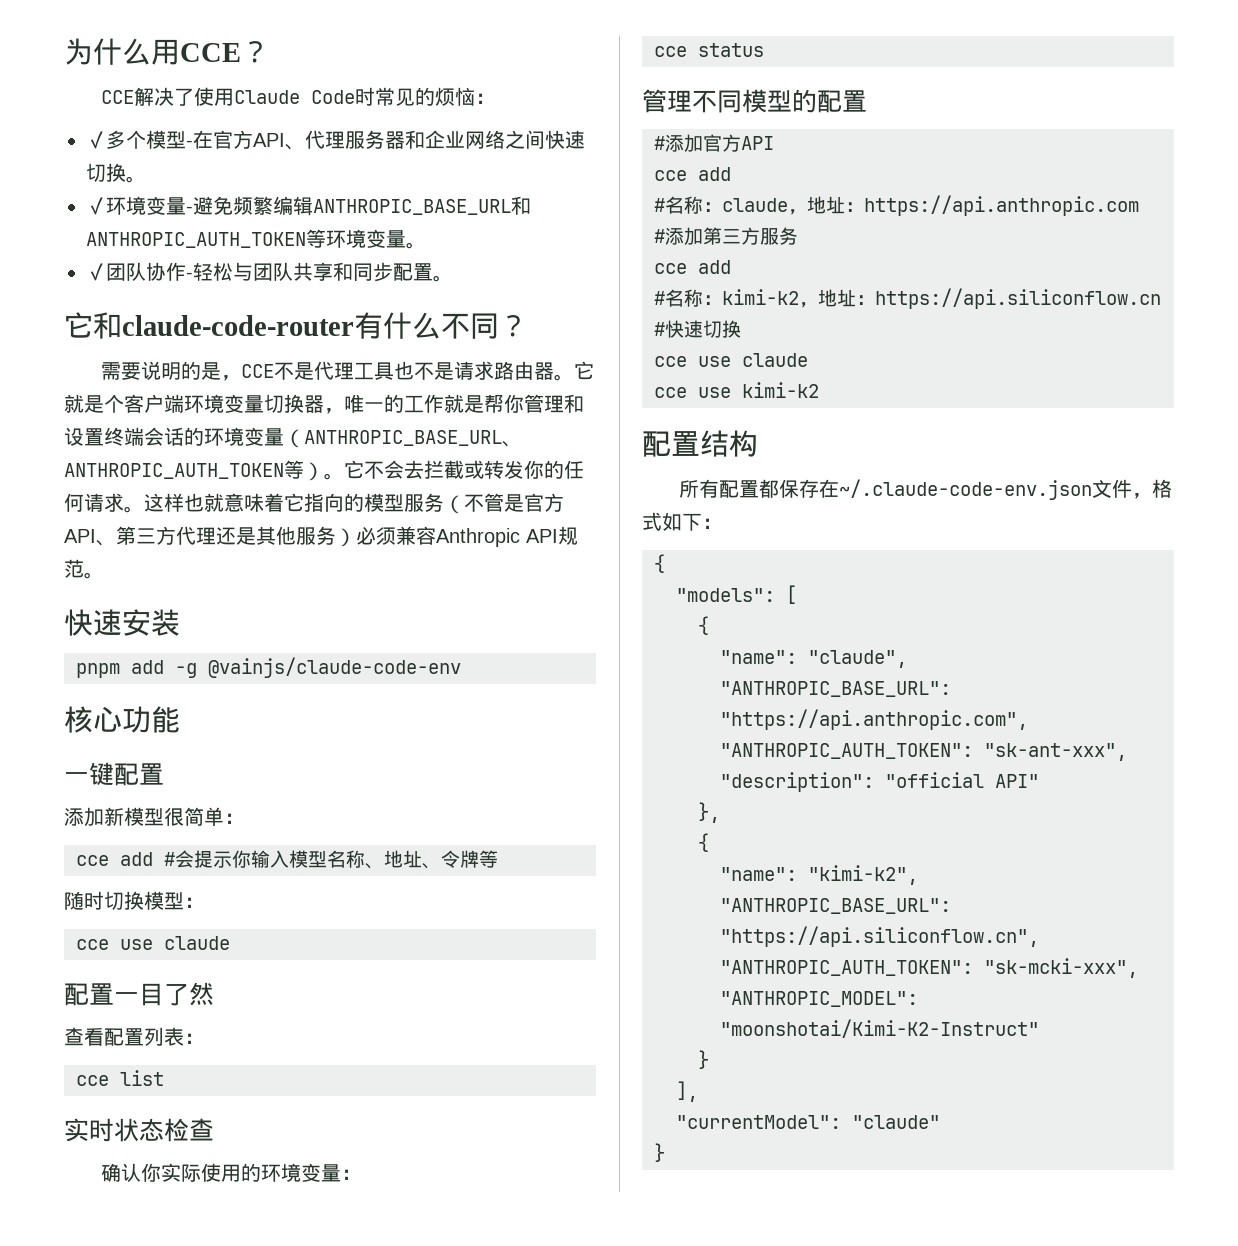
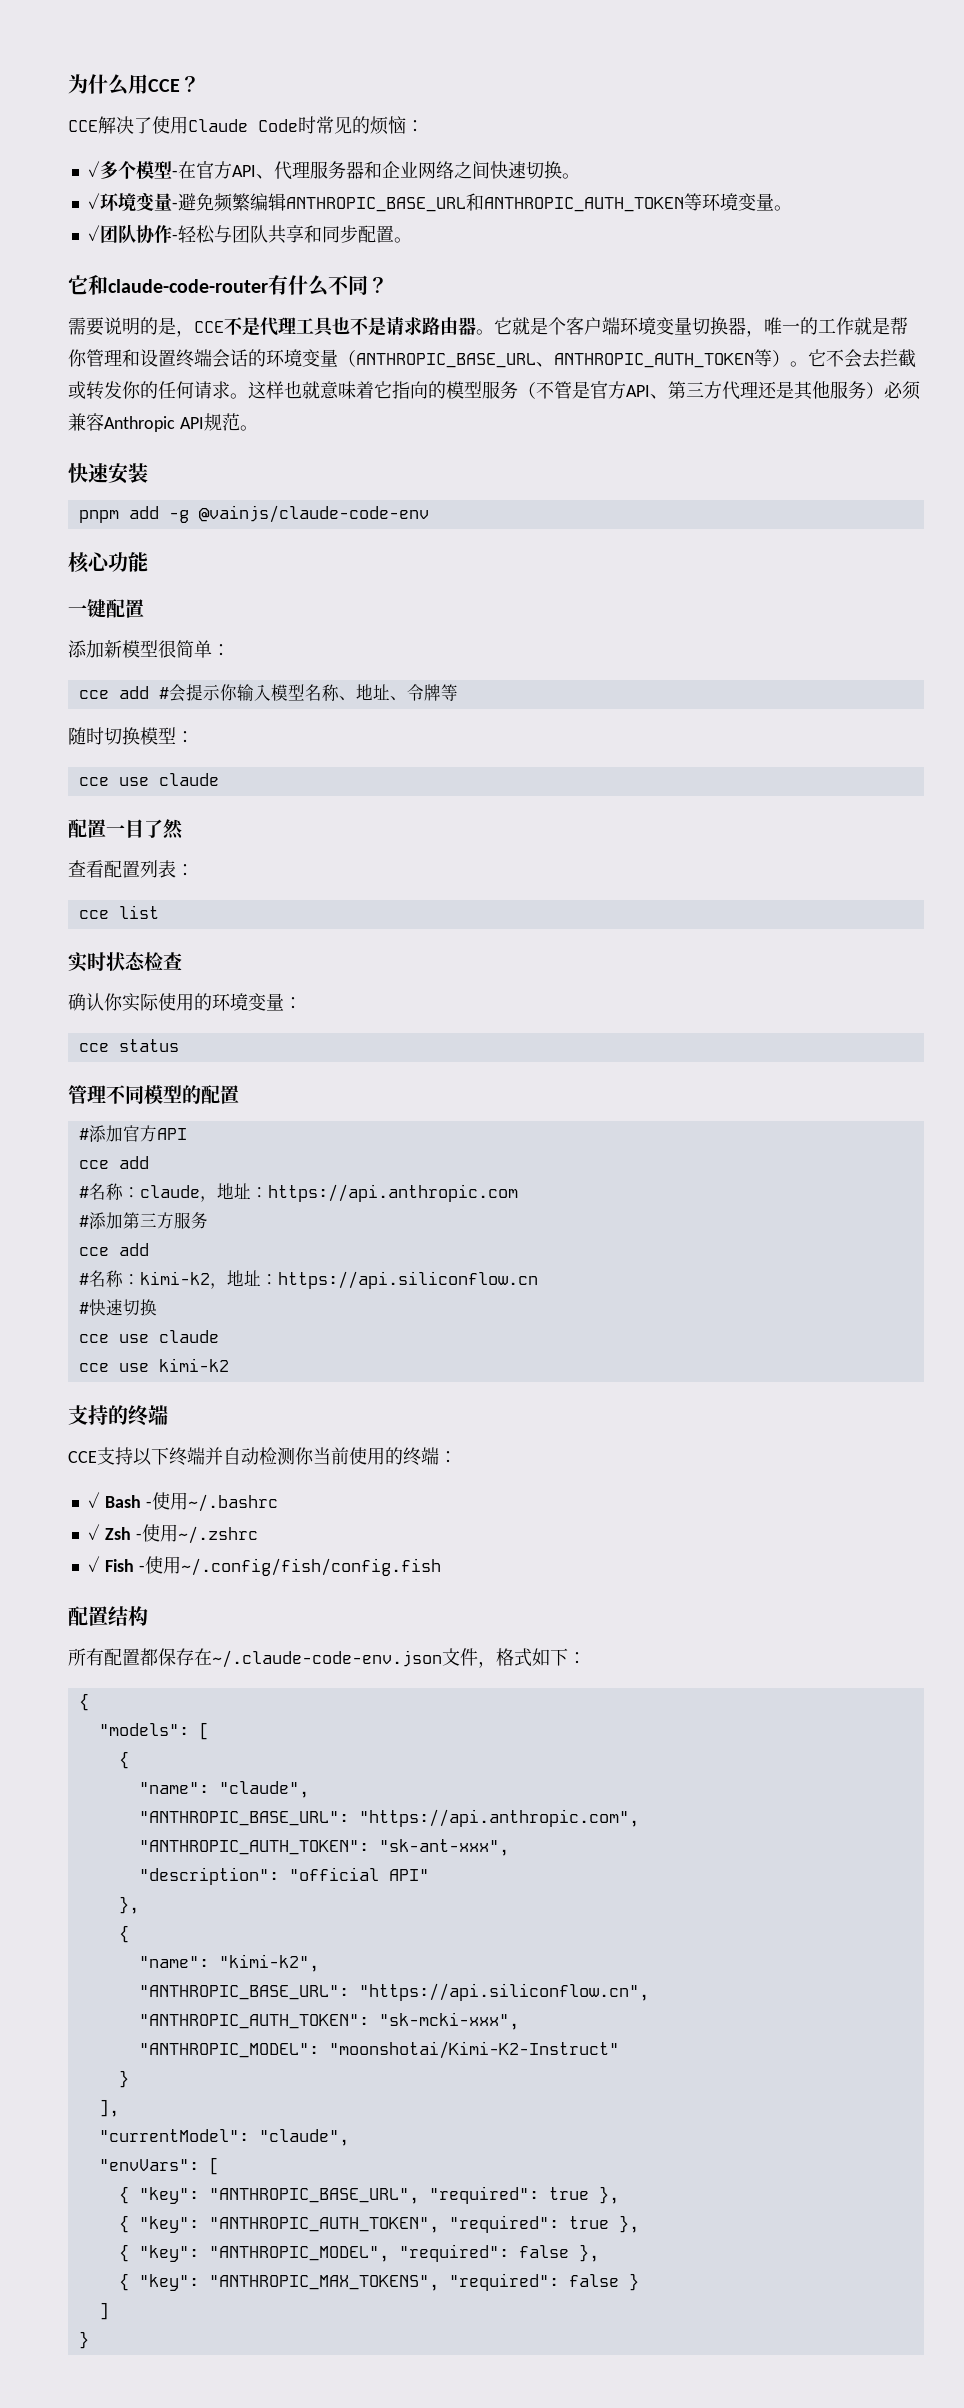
+ 支持的终端
+ CCE支持以下终端并自动检测你当前使用的终端：
+ ✓ Bash -使用~/.bashrc
+ ✓ Zsh -使用~/.zshrc
+ ✓ Fish -使用~/.config/fish/config.fish
- "currentModel": "claude"
+ "currentModel": "claude",
+ "envVars": [
+ { "key": "ANTHROPIC_BASE_URL", "required": true },
+ { "key": "ANTHROPIC_AUTH_TOKEN", "required": true },
+ { "key": "ANTHROPIC_MODEL", "required": false },
+ { "key": "ANTHROPIC_MAX_TOKENS", "required": false }
+ ]

